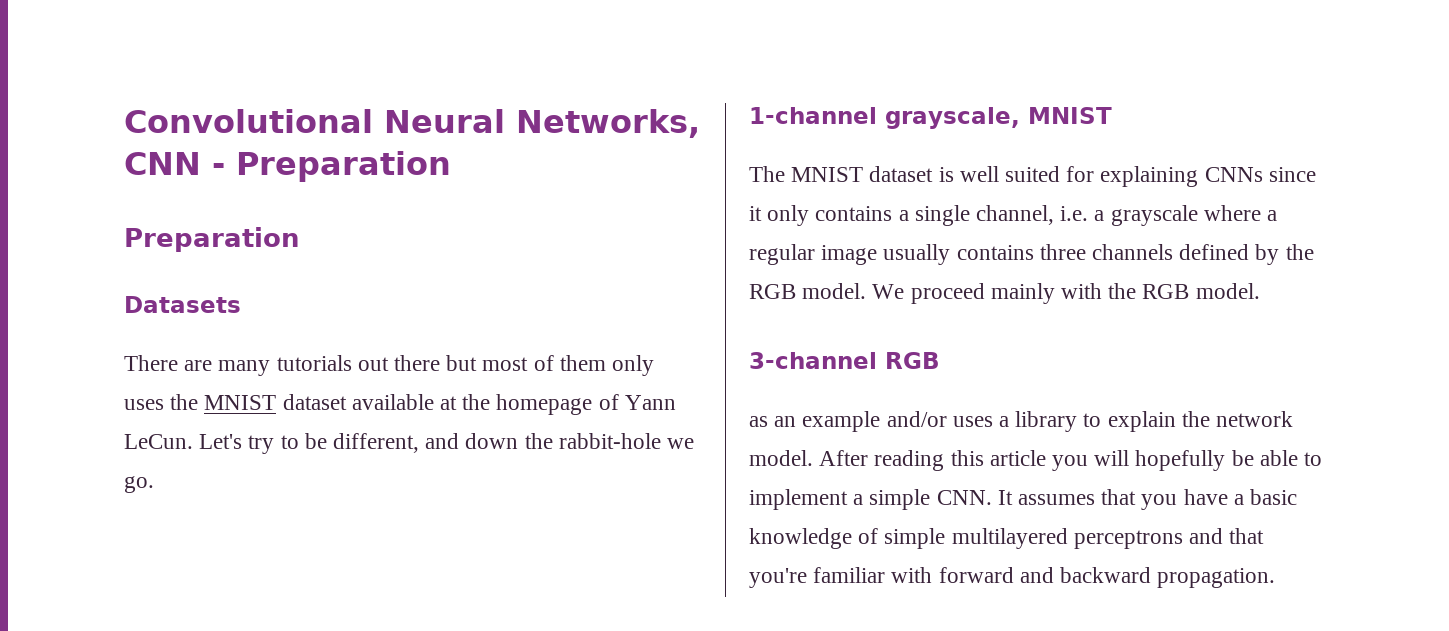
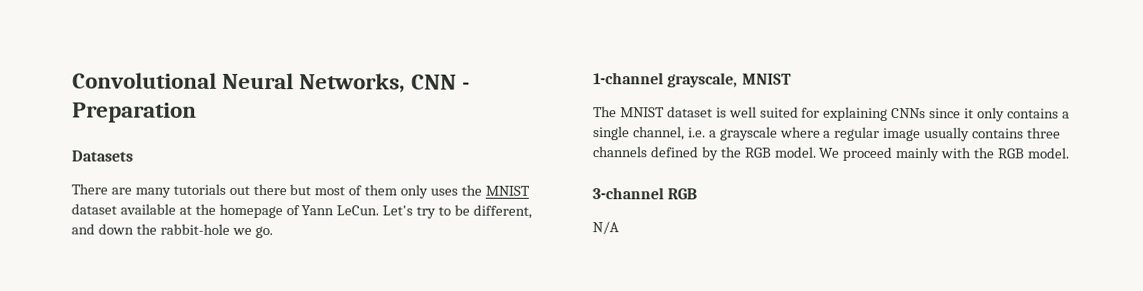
  Convolutional Neural Networks, CNN - Preparation
- Preparation
- as an example and/or uses a library to explain the network model. After reading this article you will hopefully be able to implement a simple CNN. It assumes that you have a basic knowledge of simple multilayered perceptrons and that you're familiar with forward and backward propagation.
+ N/A

